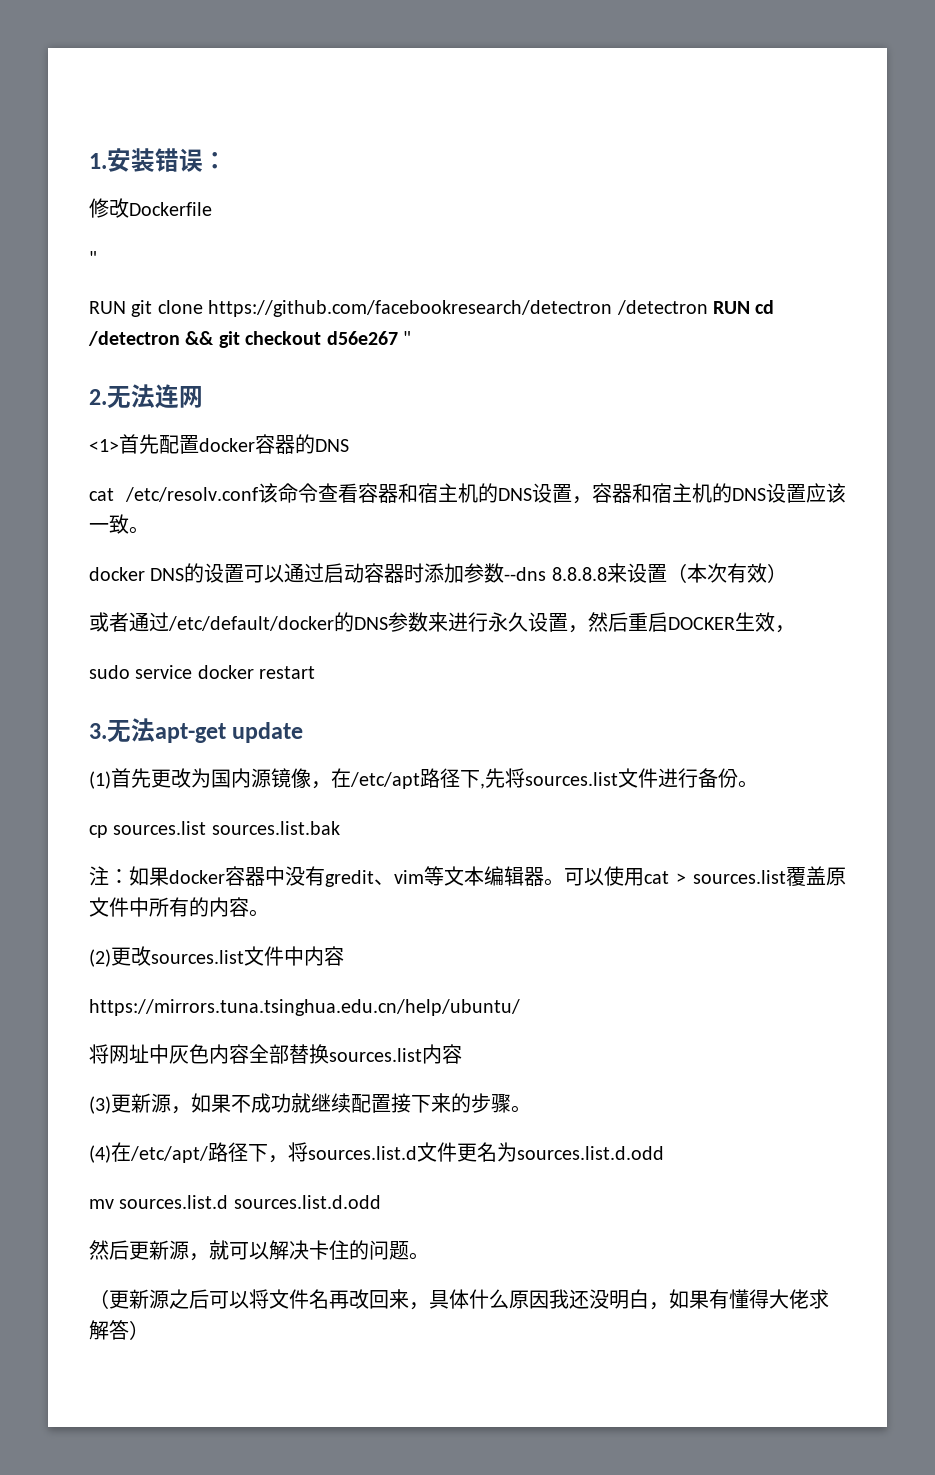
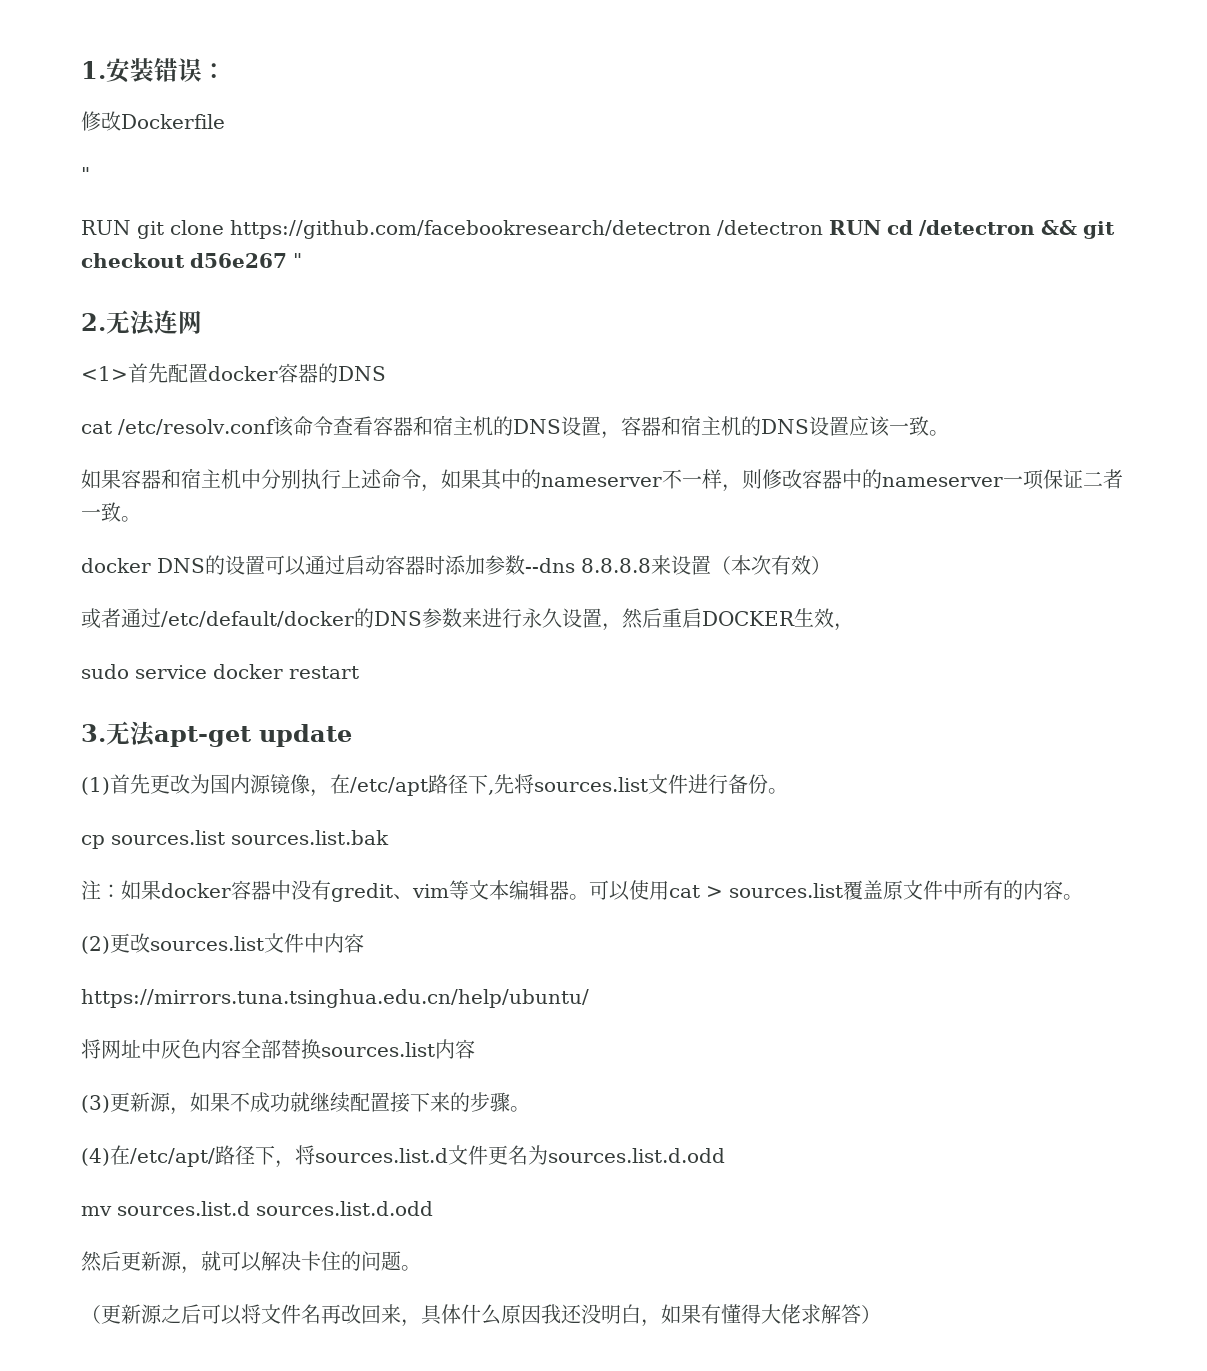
+ 如果容器和宿主机中分别执行上述命令，如果其中的nameserver不一样，则修改容器中的nameserver一项保证二者一致。

